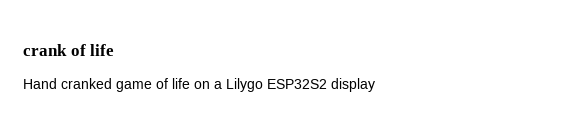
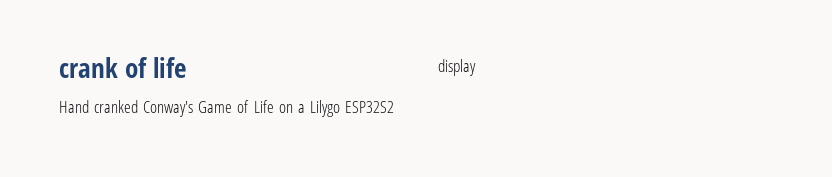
- Hand cranked game of life on a Lilygo ESP32S2 display
+ Hand cranked Conway's Game of Life on a Lilygo ESP32S2 display

